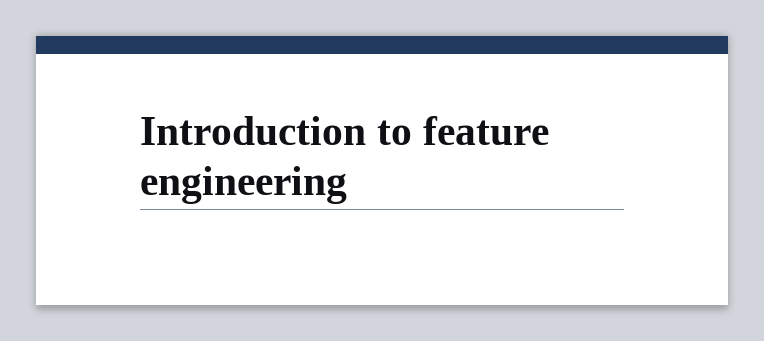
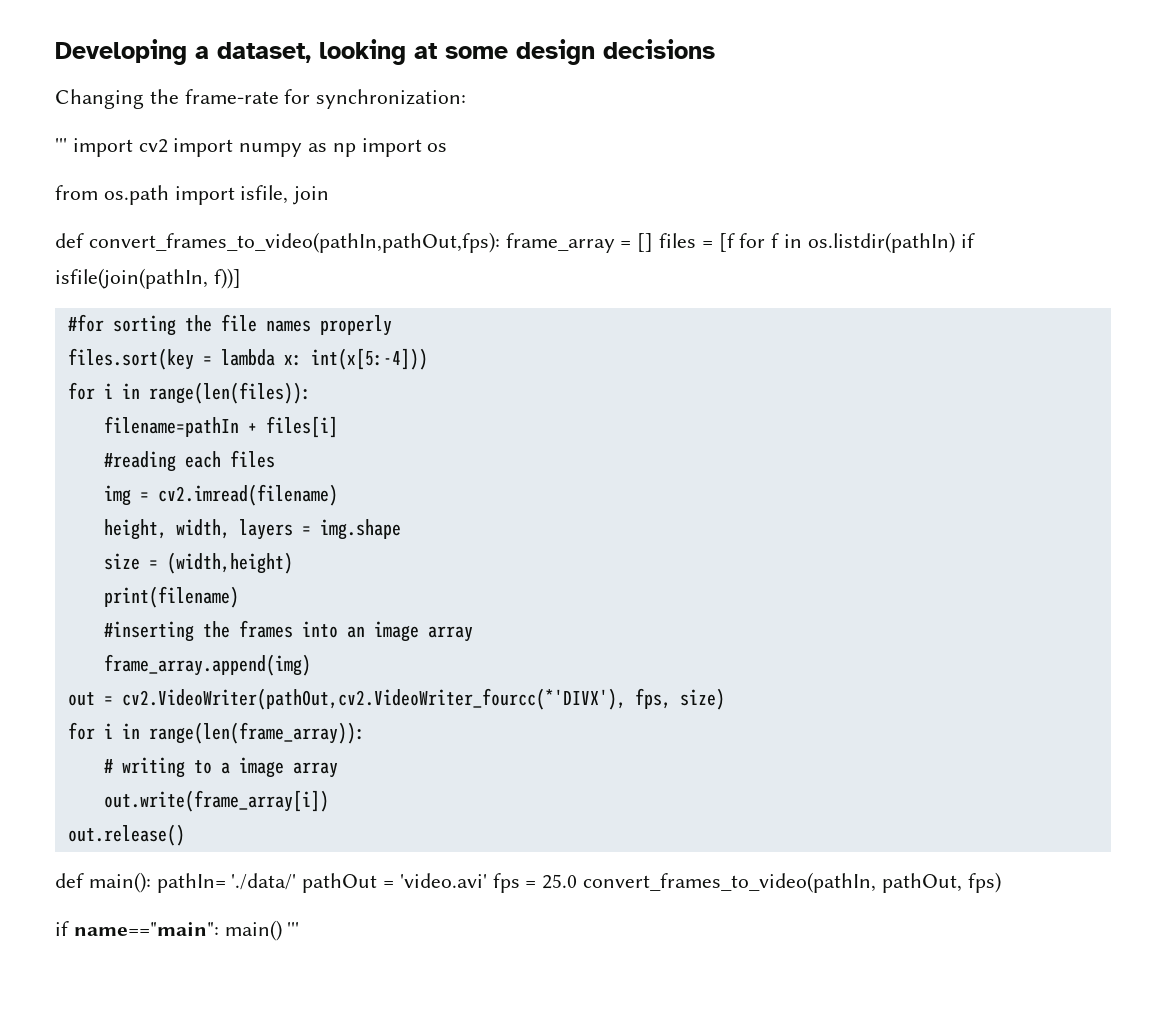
- Introduction to feature engineering
+ Developing a dataset, looking at some design decisions
+ Changing the frame-rate for synchronization:
+ ''' import cv2 import numpy as np import os
+ from os.path import isfile, join
+ def convert_frames_to_video(pathIn,pathOut,fps): frame_array = [] files = [f for f in os.listdir(pathIn) if isfile(join(pathIn, f))]
+ #for sorting the file names properly
+ files.sort(key = lambda x: int(x[5:-4]))
+ for i in range(len(files)):
+ filename=pathIn + files[i]
+ #reading each files
+ img = cv2.imread(filename)
+ height, width, layers = img.shape
+ size = (width,height)
+ print(filename)
+ #inserting the frames into an image array
+ frame_array.append(img)
+ out = cv2.VideoWriter(pathOut,cv2.VideoWriter_fourcc(*'DIVX'), fps, size)
+ for i in range(len(frame_array)):
+ # writing to a image array
+ out.write(frame_array[i])
+ out.release()
+ def main(): pathIn= './data/' pathOut = 'video.avi' fps = 25.0 convert_frames_to_video(pathIn, pathOut, fps)
+ if name=="main": main() '''

